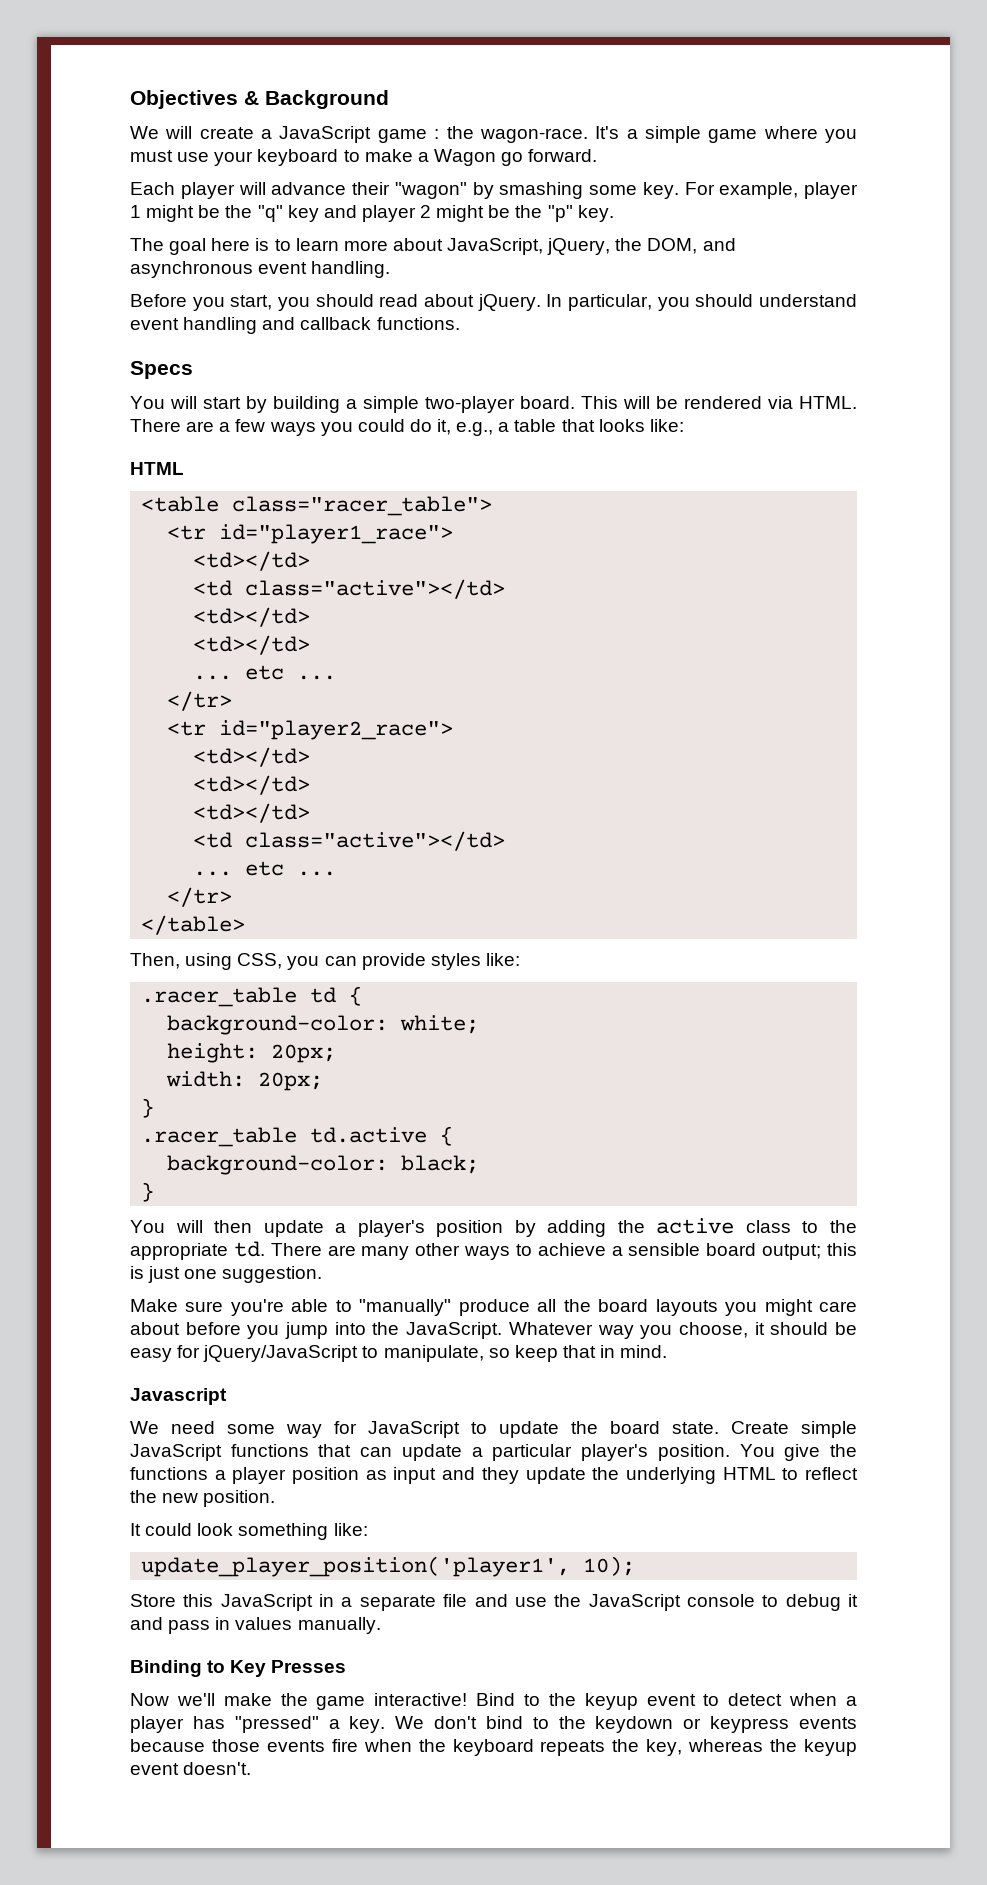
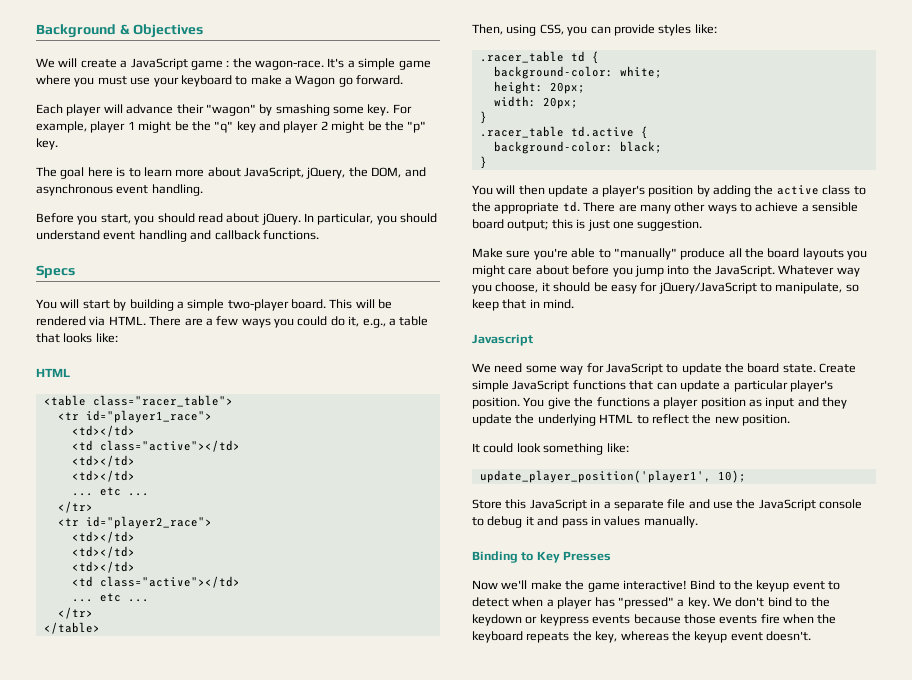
- Objectives & Background
+ Background & Objectives

